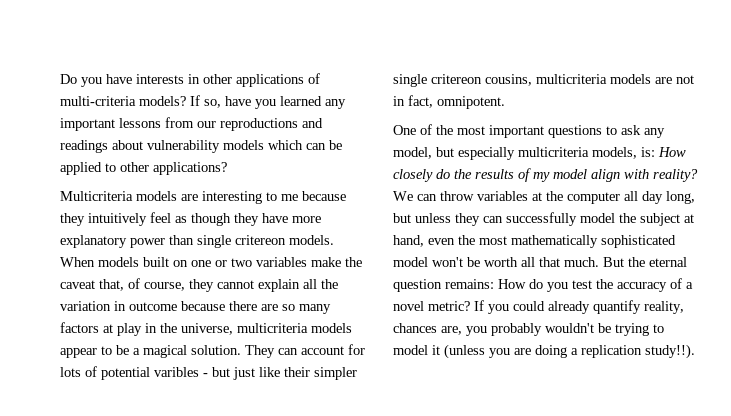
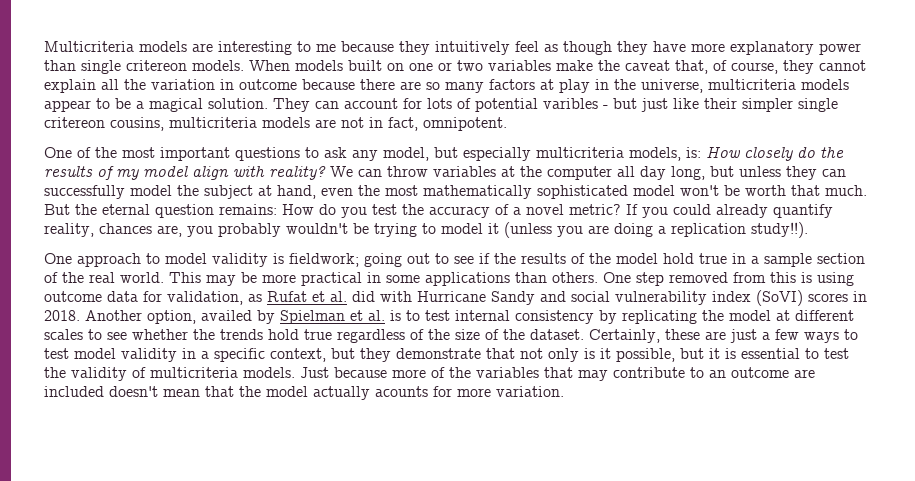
- Do you have interests in other applications of multi-criteria models? If so, have you learned any important lessons from our reproductions and readings about vulnerability models which can be applied to other applications?
- We can throw variables at the computer all day long, but unless they can successfully model the subject at hand, even the most mathematically sophisticated model won't be worth all that much.
+ We can throw variables at the computer all day long, but unless they can successfully model the subject at hand, even the most mathematically sophisticated model won't be worth that much.
+ One approach to model validity is fieldwork; going out to see if the results of the model hold true in a sample section of the real world. This may be more practical in some applications than others. One step removed from this is using outcome data for validation, as Rufat et al. did with Hurricane Sandy and social vulnerability index (SoVI) scores in 2018. Another option, availed by Spielman et al. is to test internal consistency by replicating the model at different scales to see whether the trends hold true regardless of the size of the dataset. Certainly, these are just a few ways to test model validity in a specific context, but they demonstrate that not only is it possible, but it is essential to test the validity of multicriteria models. Just because more of the variables that may contribute to an outcome are included doesn't mean that the model actually acounts for more variation.

